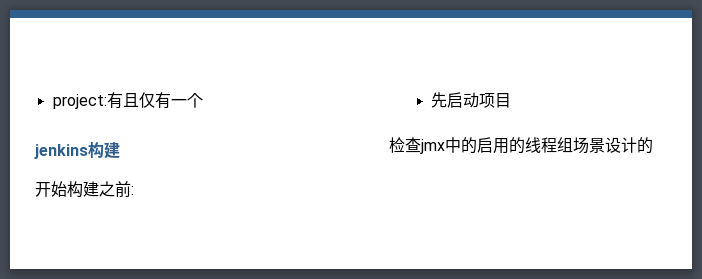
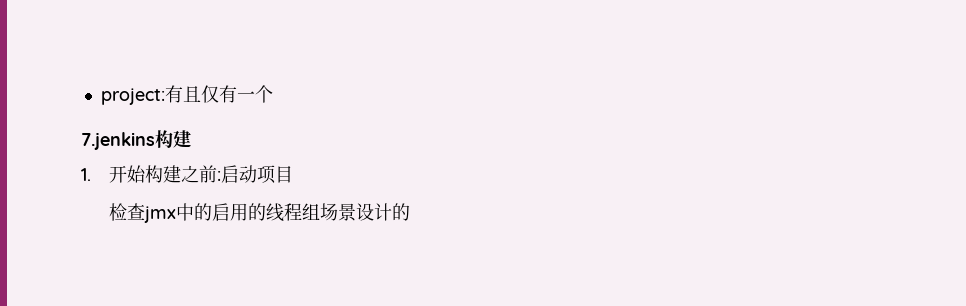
- jenkins构建
+ 7.jenkins构建
- 开始构建之前:
- 先启动项目
+ 1.开始构建之前:启动项目

